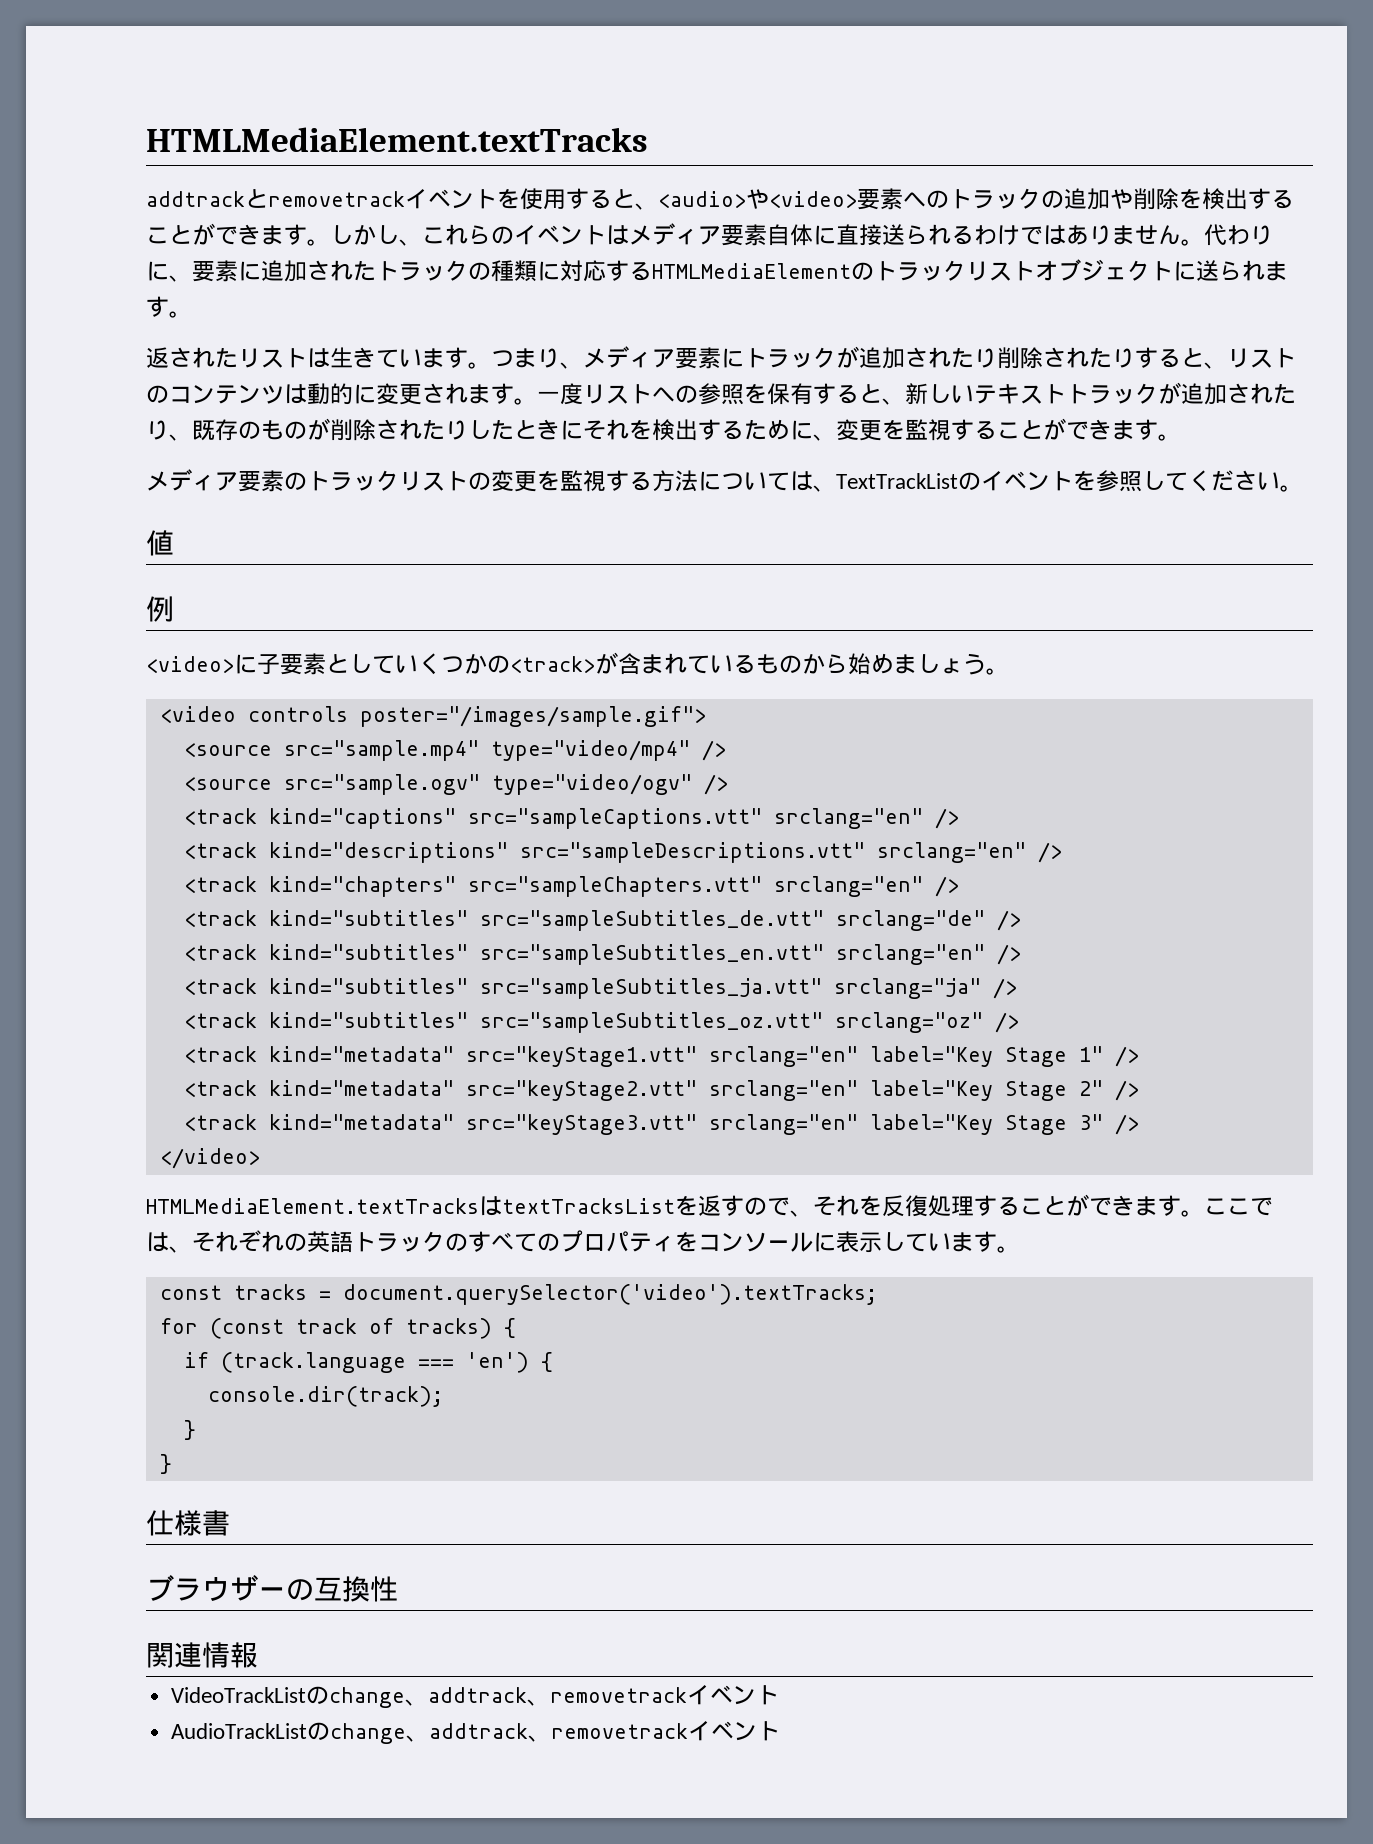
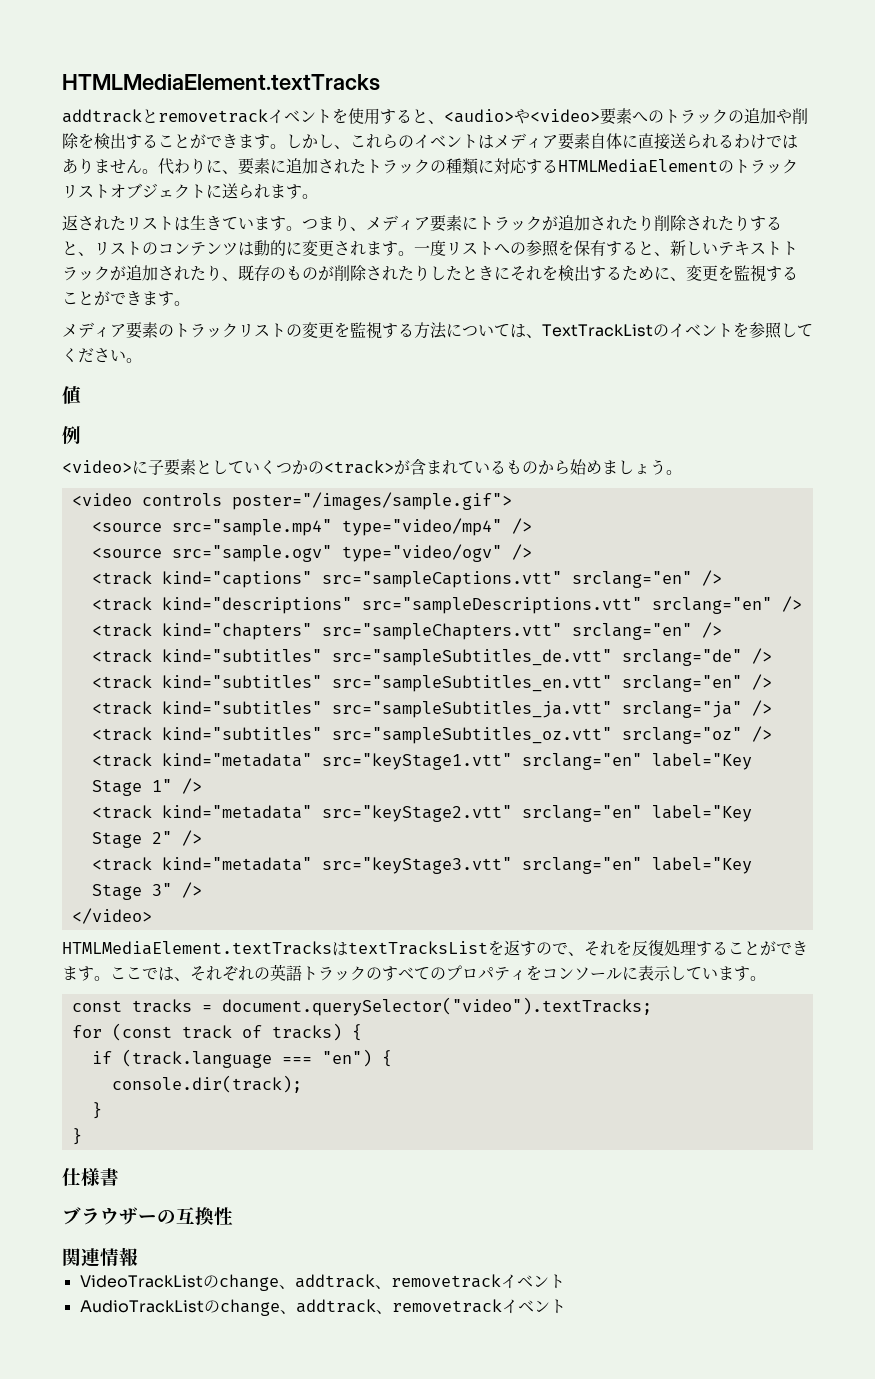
- const tracks = document.querySelector('video').textTracks;
+ const tracks = document.querySelector("video").textTracks;
- if (track.language === 'en') {
+ if (track.language === "en") {

